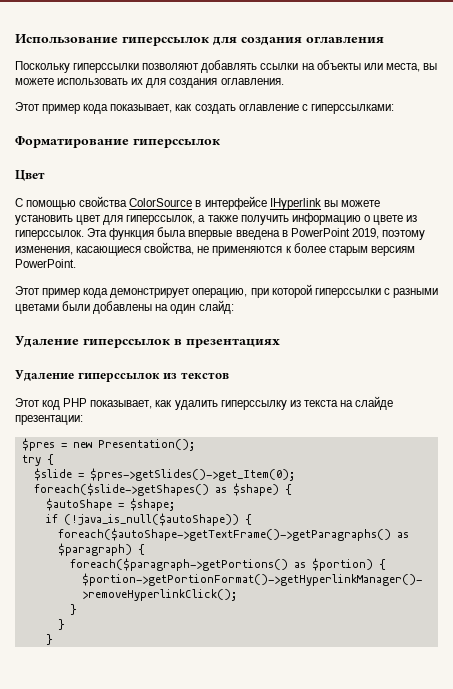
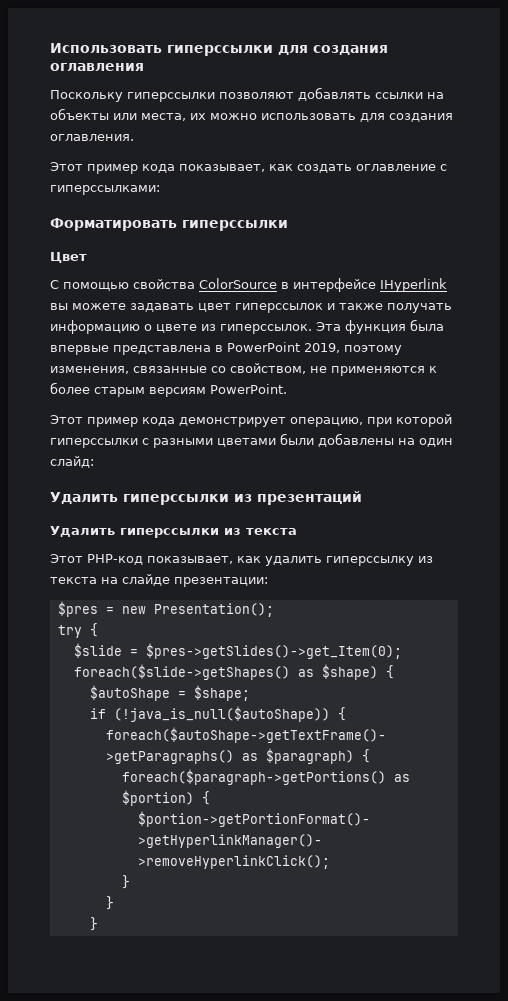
- Использование гиперссылок для создания оглавления
+ Использовать гиперссылки для создания оглавления
- Поскольку гиперссылки позволяют добавлять ссылки на объекты или места, вы можете использовать их для создания оглавления.
+ Поскольку гиперссылки позволяют добавлять ссылки на объекты или места, их можно использовать для создания оглавления.
- Форматирование гиперссылок
+ Форматировать гиперссылки
- С помощью свойства ColorSource в интерфейсе IHyperlink вы можете установить цвет для гиперссылок, а также получить информацию о цвете из гиперссылок.
+ С помощью свойства ColorSource в интерфейсе IHyperlink вы можете задавать цвет гиперссылок и также получать информацию о цвете из гиперссылок.
- Эта функция была впервые введена в PowerPoint 2019, поэтому изменения, касающиеся свойства, не применяются к более старым версиям PowerPoint.
+ Эта функция была впервые представлена в PowerPoint 2019, поэтому изменения, связанные со свойством, не применяются к более старым версиям PowerPoint.
- Удаление гиперссылок в презентациях
- Удаление гиперссылок из текстов
- Этот код PHP показывает, как удалить гиперссылку из текста на слайде презентации:
+ Удалить гиперссылки из презентаций
+ Удалить гиперссылки из текста
+ Этот PHP‑код показывает, как удалить гиперссылку из текста на слайде презентации:

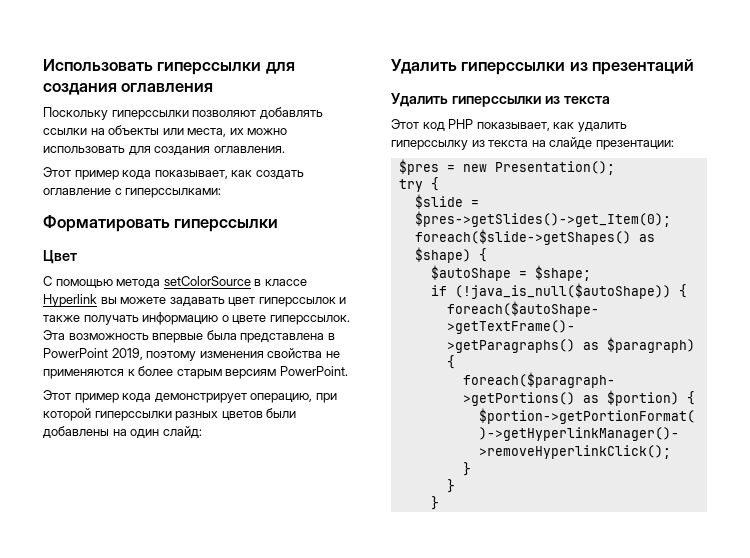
- С помощью свойства ColorSource в интерфейсе IHyperlink вы можете задавать цвет гиперссылок и также получать информацию о цвете из гиперссылок.
+ С помощью метода setColorSource в классе Hyperlink вы можете задавать цвет гиперссылок и также получать информацию о цвете гиперссылок.
- Эта функция была впервые представлена в PowerPoint 2019, поэтому изменения, связанные со свойством, не применяются к более старым версиям PowerPoint.
+ Эта возможность впервые была представлена в PowerPoint 2019, поэтому изменения свойства не применяются к более старым версиям PowerPoint.
- Этот пример кода демонстрирует операцию, при которой гиперссылки с разными цветами были добавлены на один слайд:
+ Этот пример кода демонстрирует операцию, при которой гиперссылки разных цветов были добавлены на один слайд:
- Этот PHP‑код показывает, как удалить гиперссылку из текста на слайде презентации:
+ Этот код PHP показывает, как удалить гиперссылку из текста на слайде презентации:

